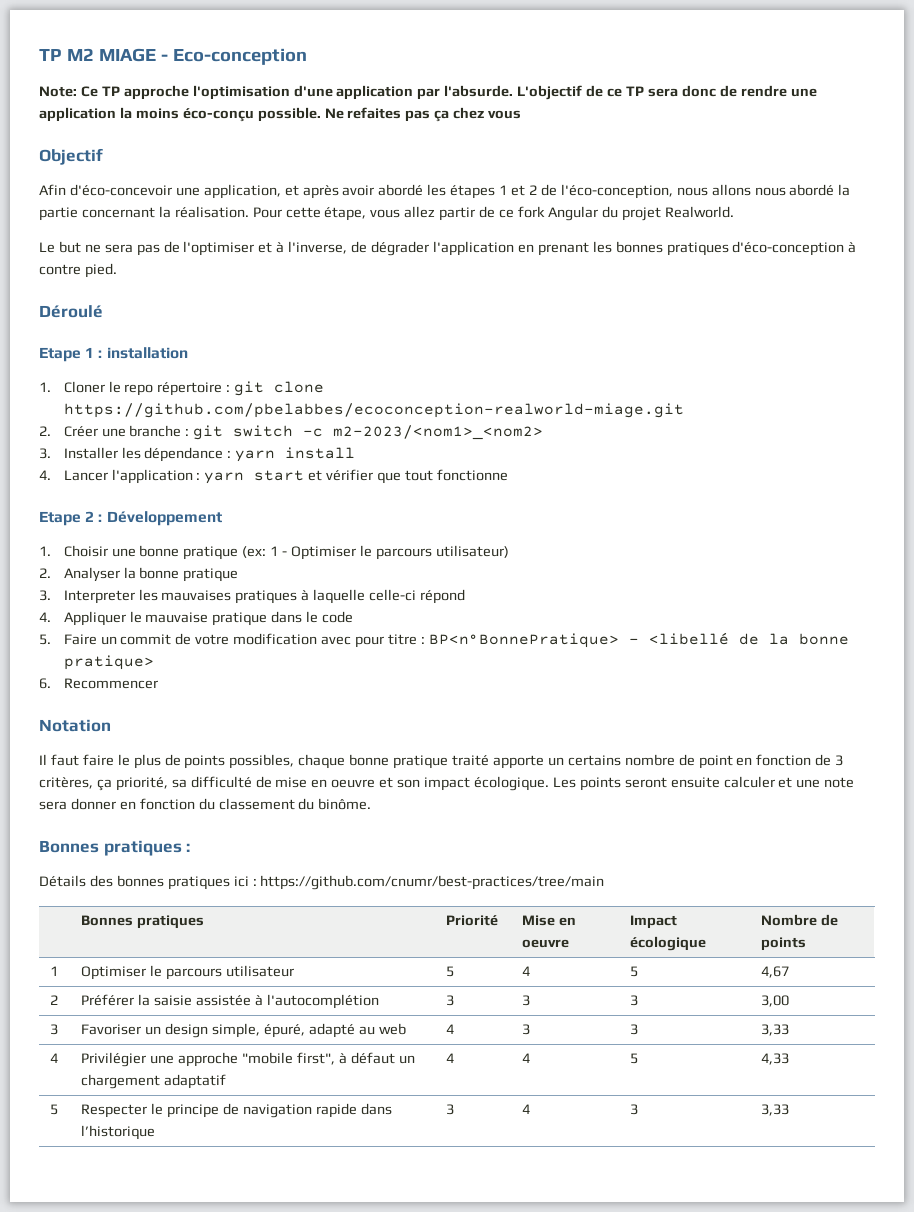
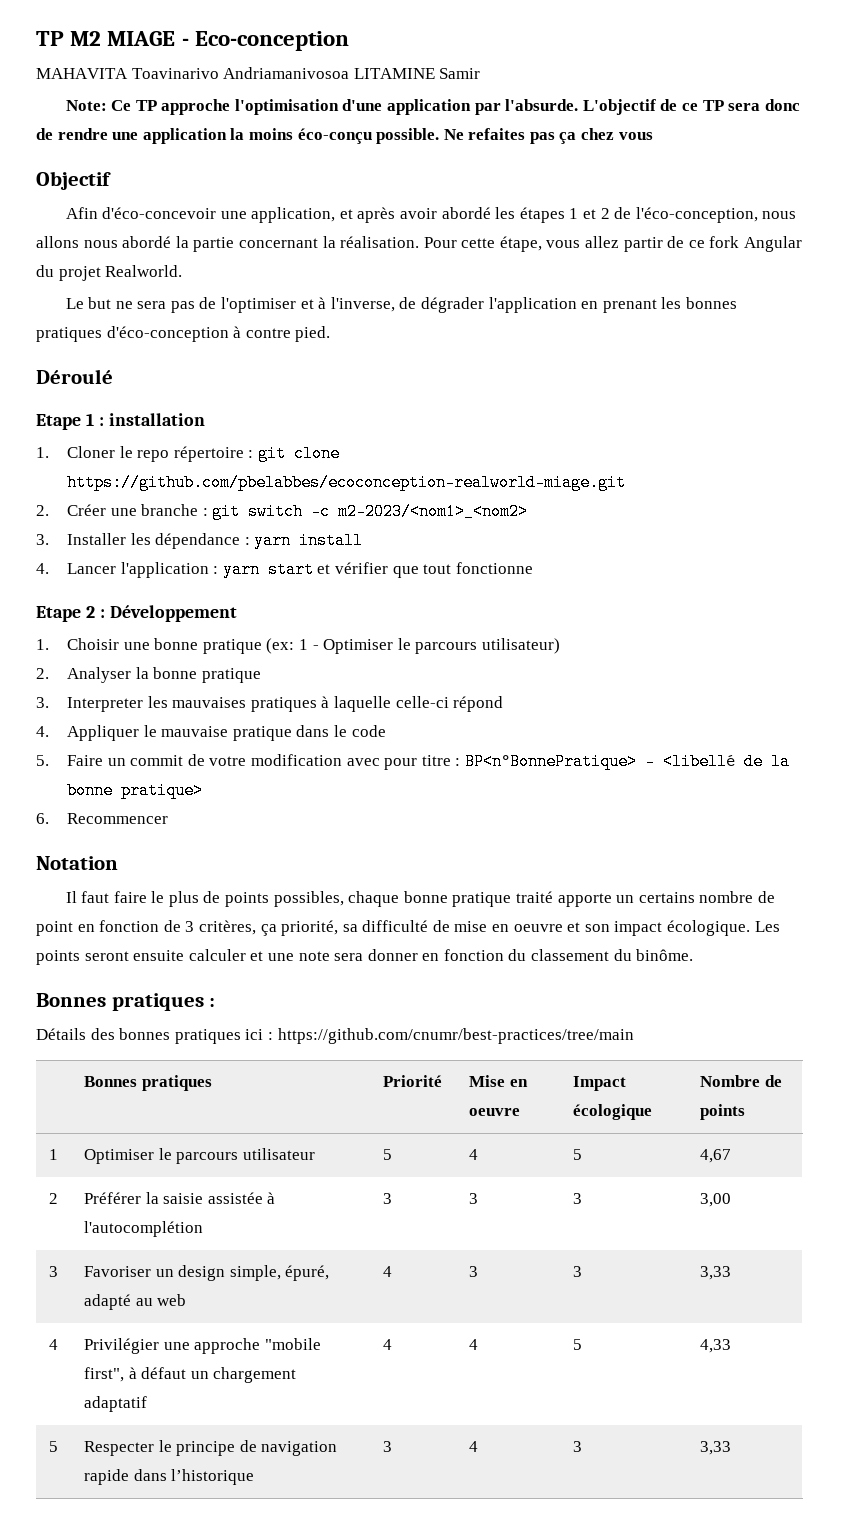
+ MAHAVITA Toavinarivo Andriamanivosoa LITAMINE Samir

